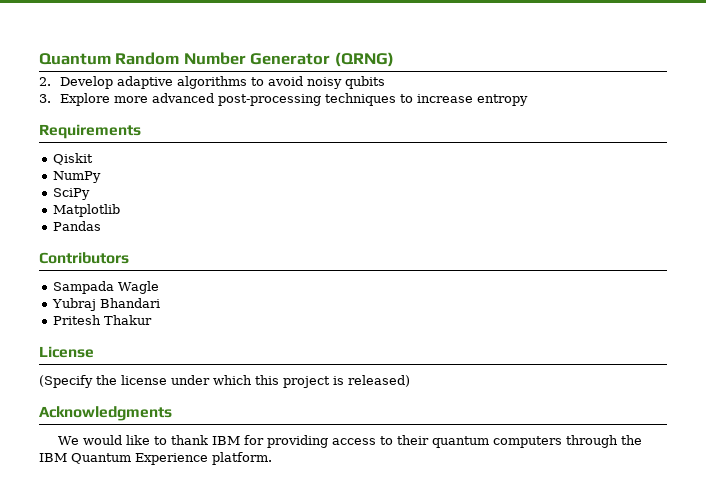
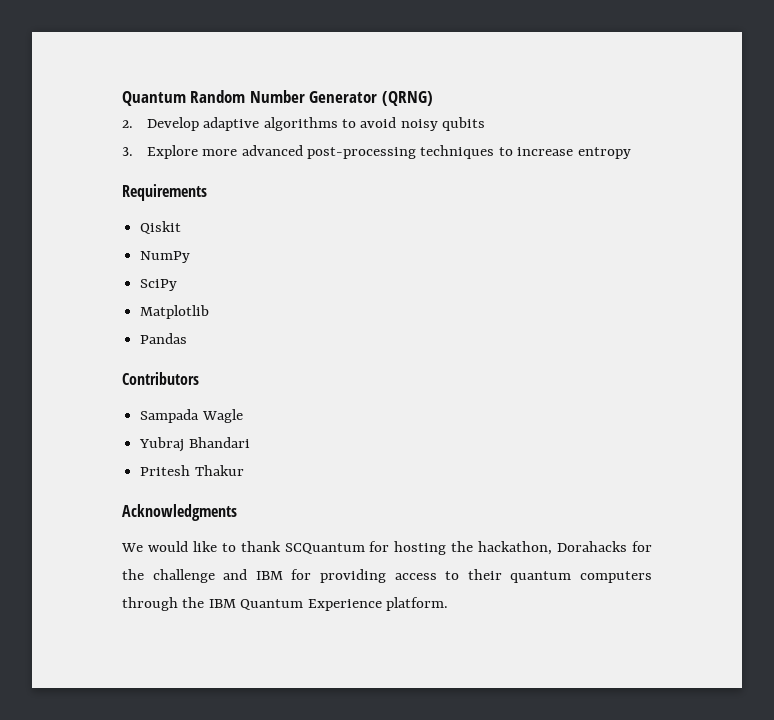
- License
- (Specify the license under which this project is released)
- We would like to thank IBM for providing access to their quantum computers through the IBM Quantum Experience platform.
+ We would like to thank SCQuantum for hosting the hackathon, Dorahacks for the challenge and IBM for providing access to their quantum computers through the IBM Quantum Experience platform.

